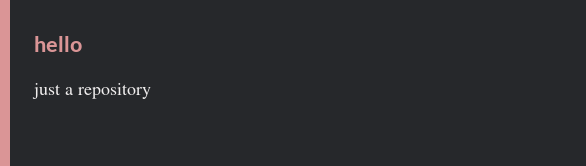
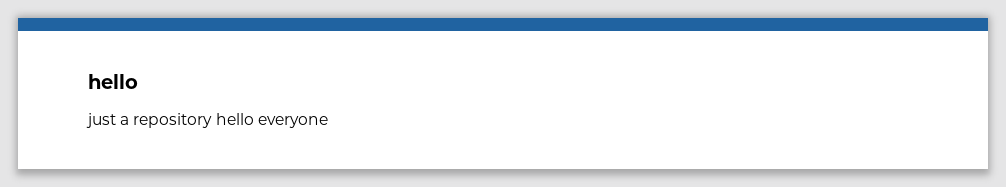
- just a repository
+ just a repository hello everyone

